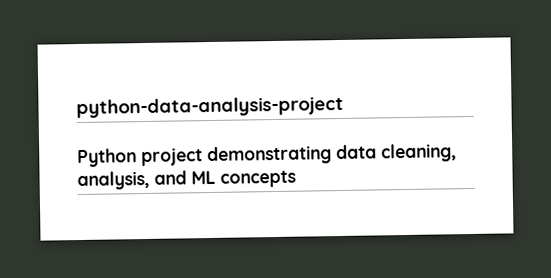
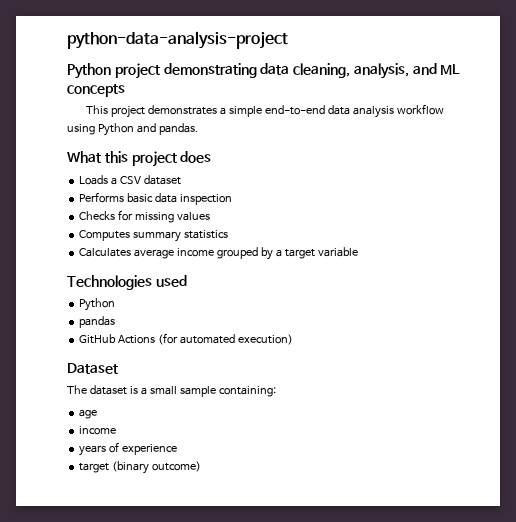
+ This project demonstrates a simple end-to-end data analysis workflow using Python and pandas.
+ What this project does
+ Loads a CSV dataset
+ Performs basic data inspection
+ Checks for missing values
+ Computes summary statistics
+ Calculates average income grouped by a target variable
+ Technologies used
+ Python
+ pandas
+ GitHub Actions (for automated execution)
+ Dataset
+ The dataset is a small sample containing:
+ age
+ income
+ years of experience
+ target (binary outcome)

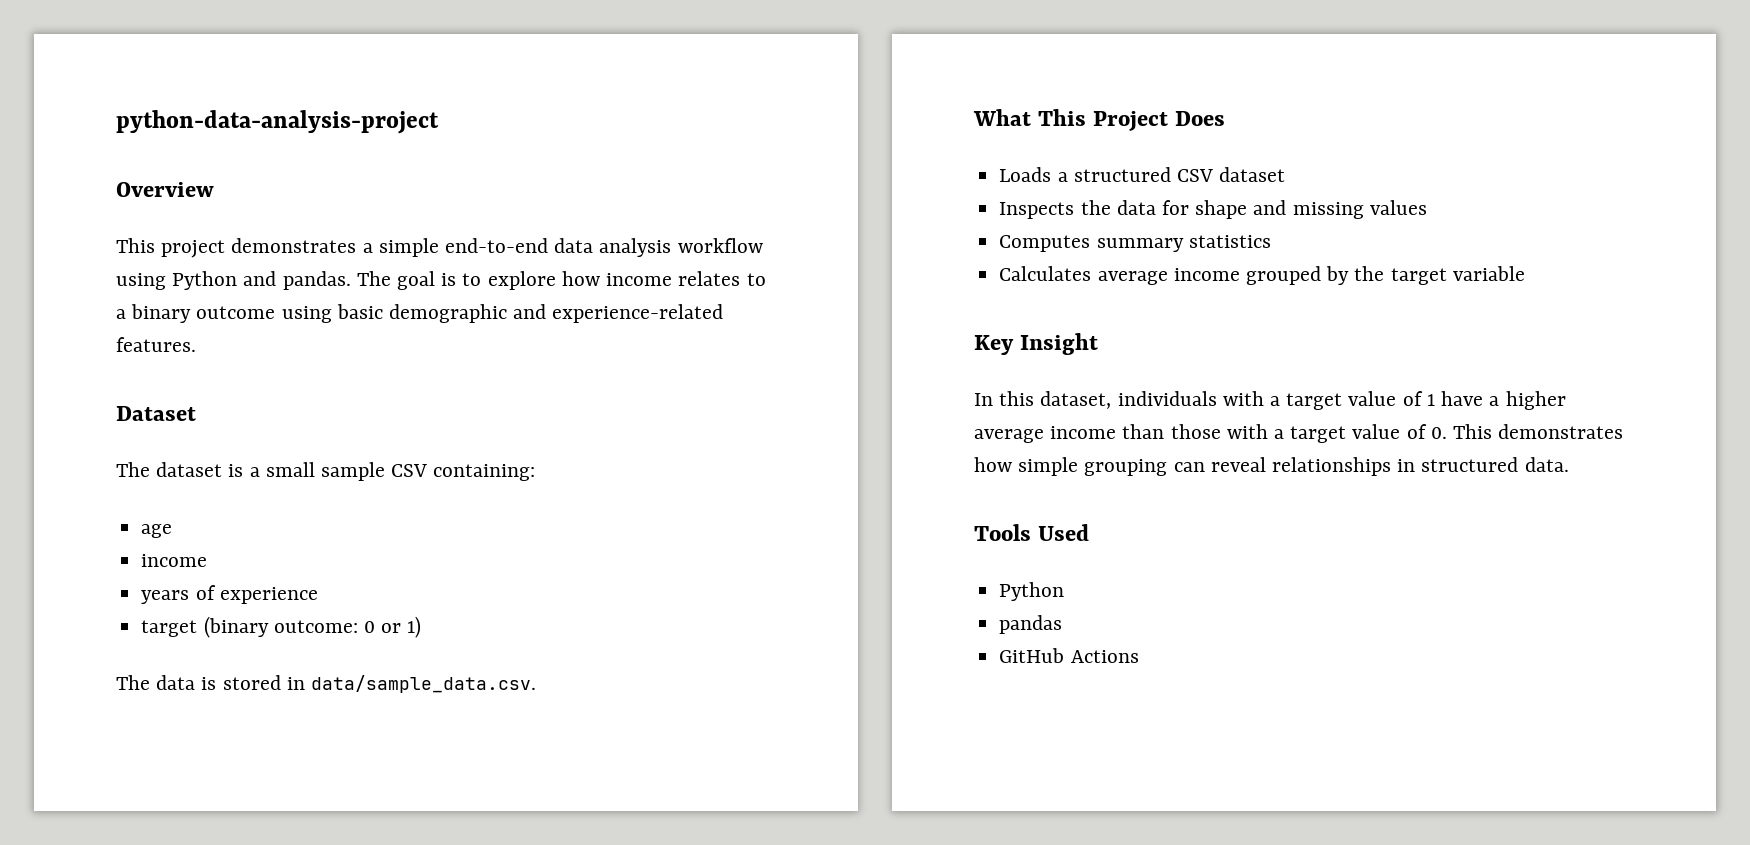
- Python project demonstrating data cleaning, analysis, and ML concepts
+ Overview
- This project demonstrates a simple end-to-end data analysis workflow using Python and pandas.
- What this project does
+ This project demonstrates a simple end-to-end data analysis workflow using Python and pandas. The goal is to explore how income relates to a binary outcome using basic demographic and experience-related features.
+ Dataset
+ The dataset is a small sample CSV containing:
+ age
+ income
+ years of experience
+ target (binary outcome: 0 or 1)
+ The data is stored in data/sample_data.csv.
+ What This Project Does
- Loads a CSV dataset
+ Loads a structured CSV dataset
- Performs basic data inspection
- Checks for missing values
+ Inspects the data for shape and missing values
- Calculates average income grouped by a target variable
+ Calculates average income grouped by the target variable
- Technologies used
+ Key Insight
+ In this dataset, individuals with a target value of 1 have a higher average income than those with a target value of 0. This demonstrates how simple grouping can reveal relationships in structured data.
+ Tools Used
  Python
  pandas
- GitHub Actions (for automated execution)
- Dataset
- The dataset is a small sample containing:
- age
- income
- years of experience
- target (binary outcome)
+ GitHub Actions

